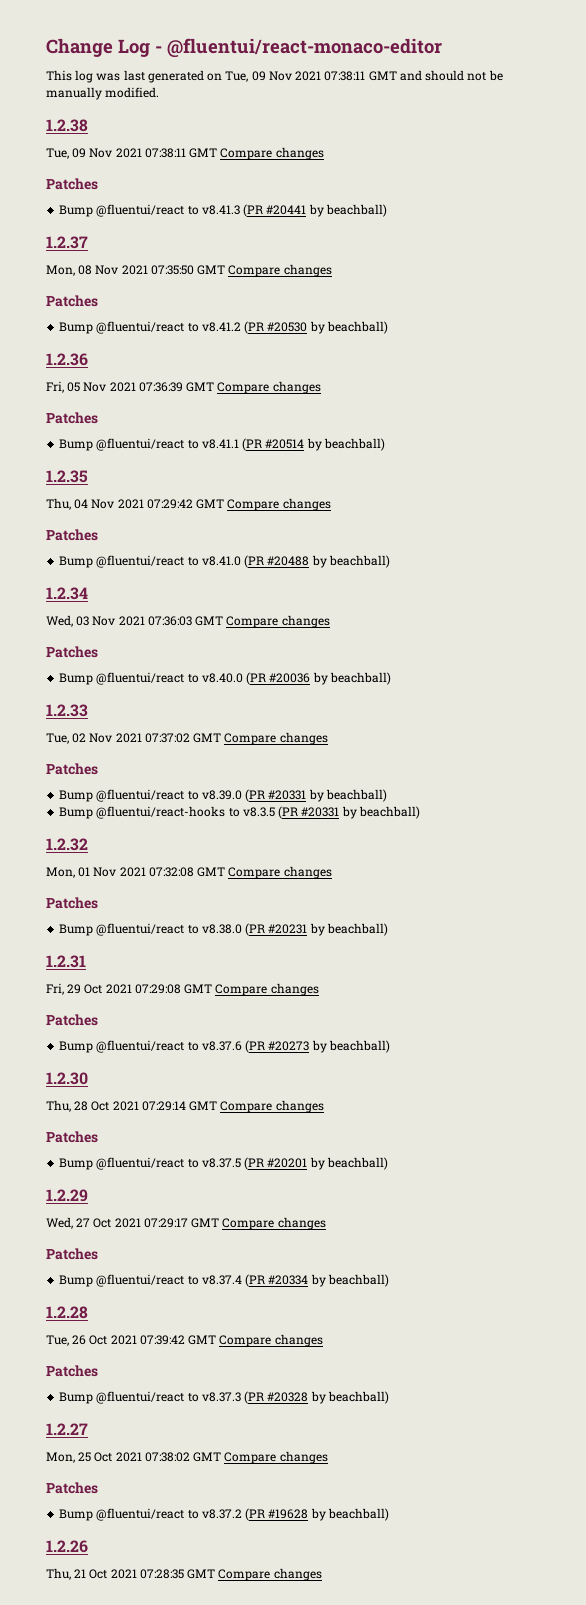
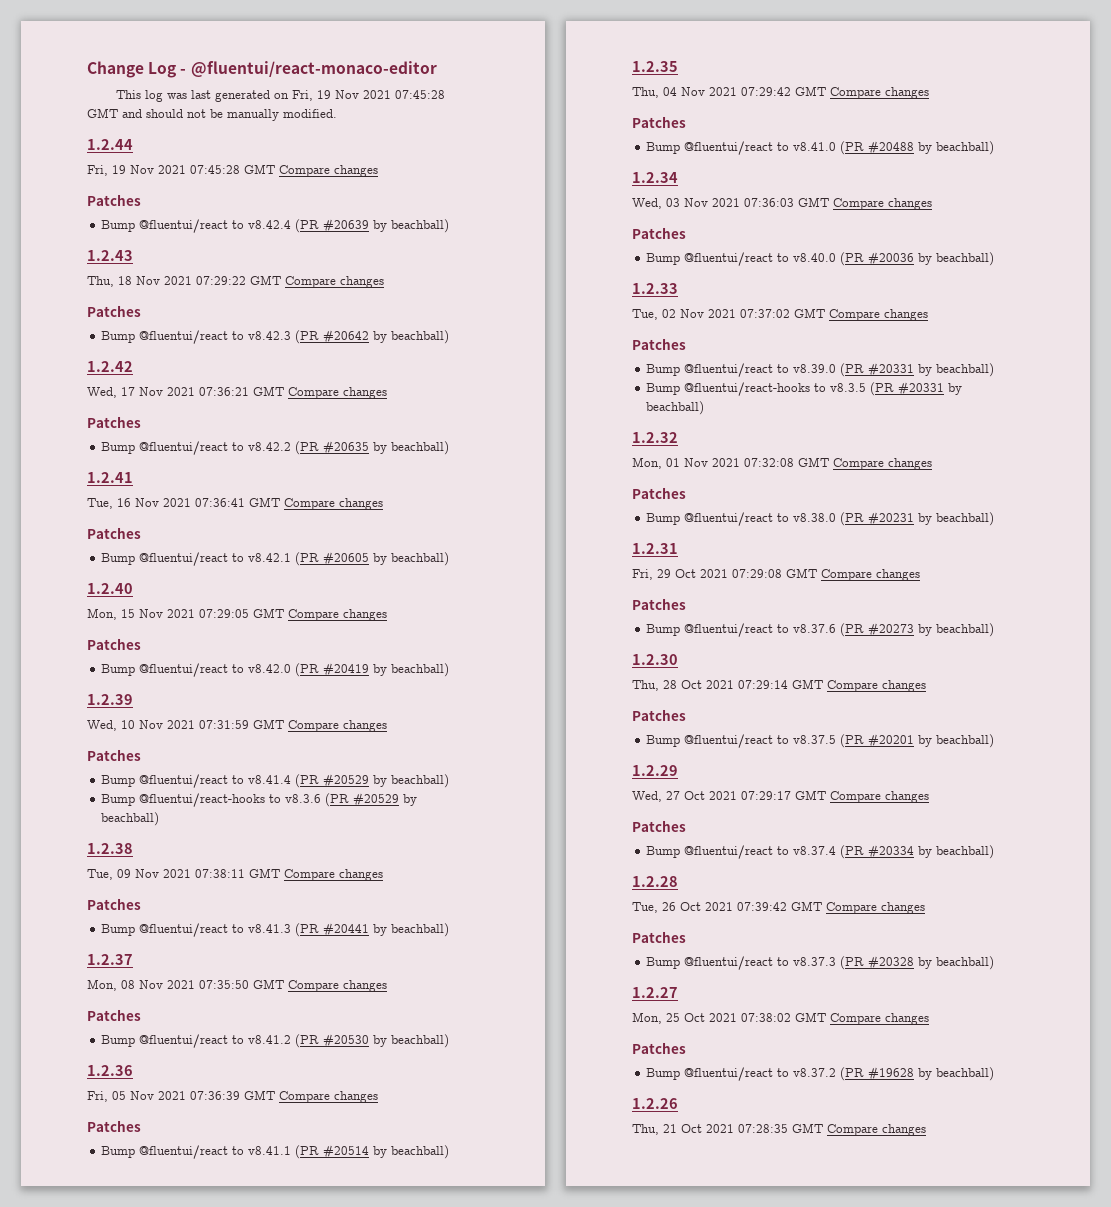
- This log was last generated on Tue, 09 Nov 2021 07:38:11 GMT and should not be manually modified.
+ This log was last generated on Fri, 19 Nov 2021 07:45:28 GMT and should not be manually modified.
+ 1.2.44
+ Fri, 19 Nov 2021 07:45:28 GMT Compare changes
+ Patches
+ Bump @fluentui/react to v8.42.4 (PR #20639 by beachball)
+ 1.2.43
+ Thu, 18 Nov 2021 07:29:22 GMT Compare changes
+ Patches
+ Bump @fluentui/react to v8.42.3 (PR #20642 by beachball)
+ 1.2.42
+ Wed, 17 Nov 2021 07:36:21 GMT Compare changes
+ Patches
+ Bump @fluentui/react to v8.42.2 (PR #20635 by beachball)
+ 1.2.41
+ Tue, 16 Nov 2021 07:36:41 GMT Compare changes
+ Patches
+ Bump @fluentui/react to v8.42.1 (PR #20605 by beachball)
+ 1.2.40
+ Mon, 15 Nov 2021 07:29:05 GMT Compare changes
+ Patches
+ Bump @fluentui/react to v8.42.0 (PR #20419 by beachball)
+ 1.2.39
+ Wed, 10 Nov 2021 07:31:59 GMT Compare changes
+ Patches
+ Bump @fluentui/react to v8.41.4 (PR #20529 by beachball)
+ Bump @fluentui/react-hooks to v8.3.6 (PR #20529 by beachball)

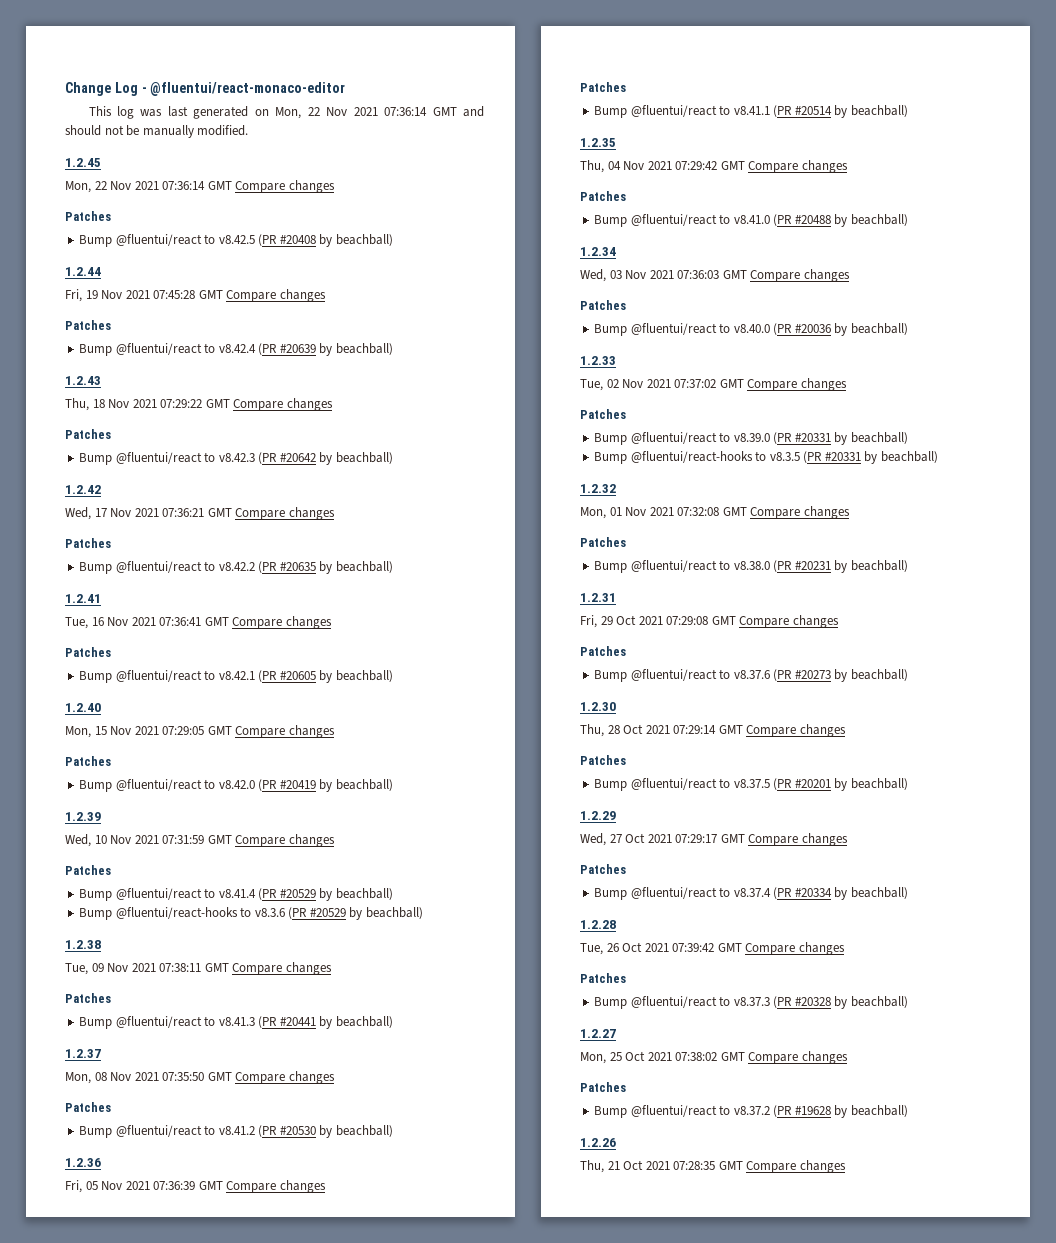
- This log was last generated on Fri, 19 Nov 2021 07:45:28 GMT and should not be manually modified.
+ This log was last generated on Mon, 22 Nov 2021 07:36:14 GMT and should not be manually modified.
+ 1.2.45
+ Mon, 22 Nov 2021 07:36:14 GMT Compare changes
+ Patches
+ Bump @fluentui/react to v8.42.5 (PR #20408 by beachball)

